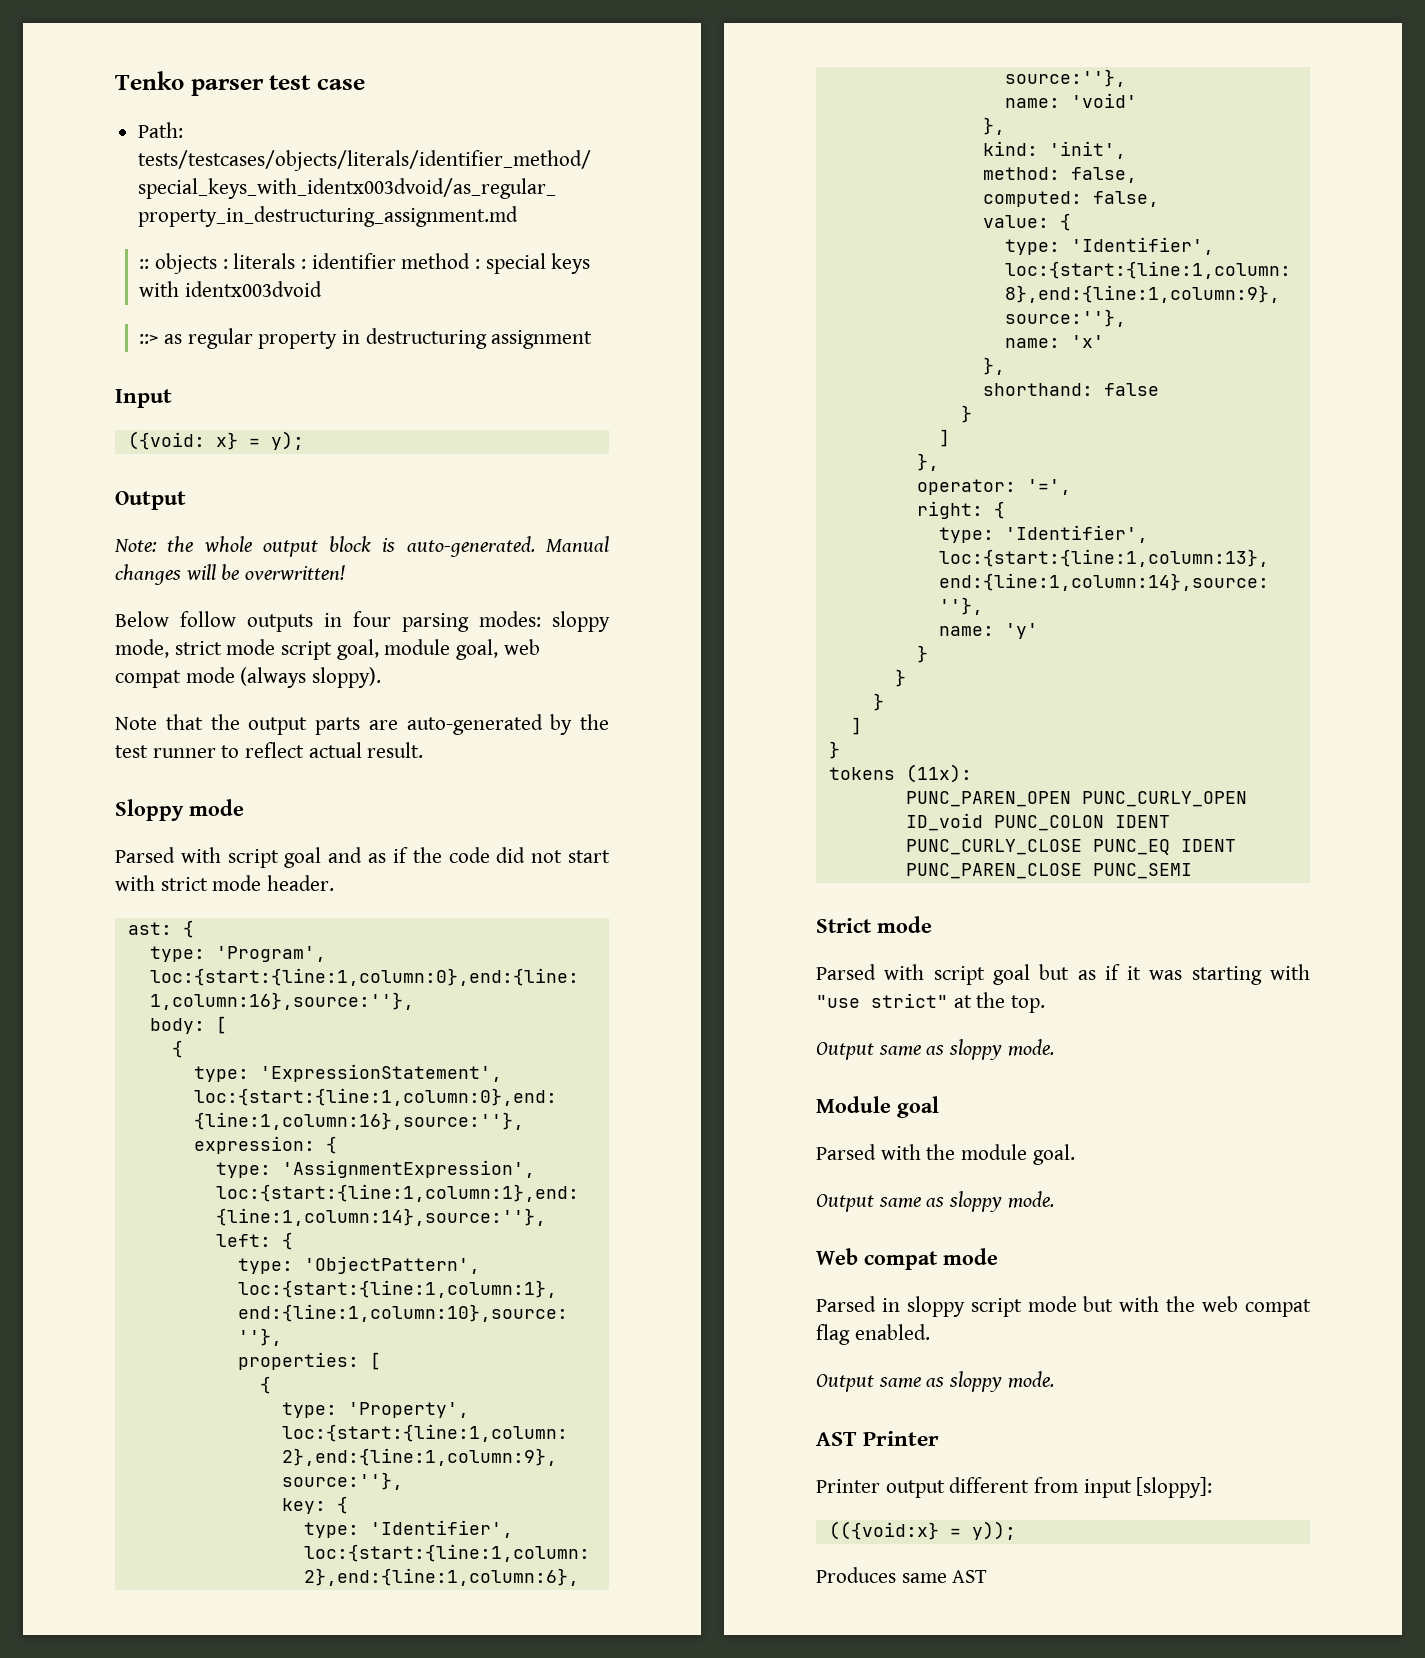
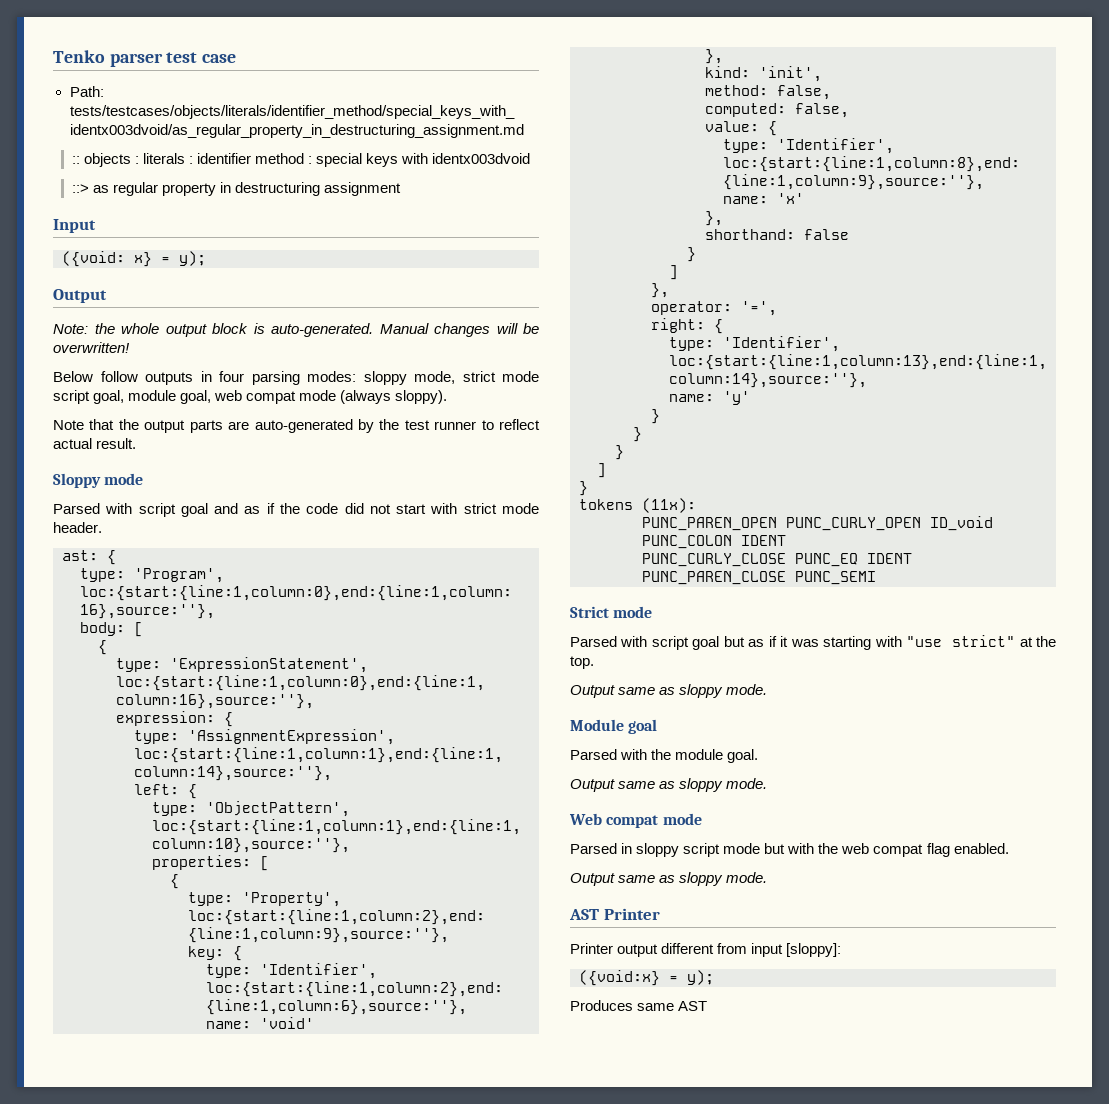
- (({void:x} = y));
+ ({void:x} = y);

